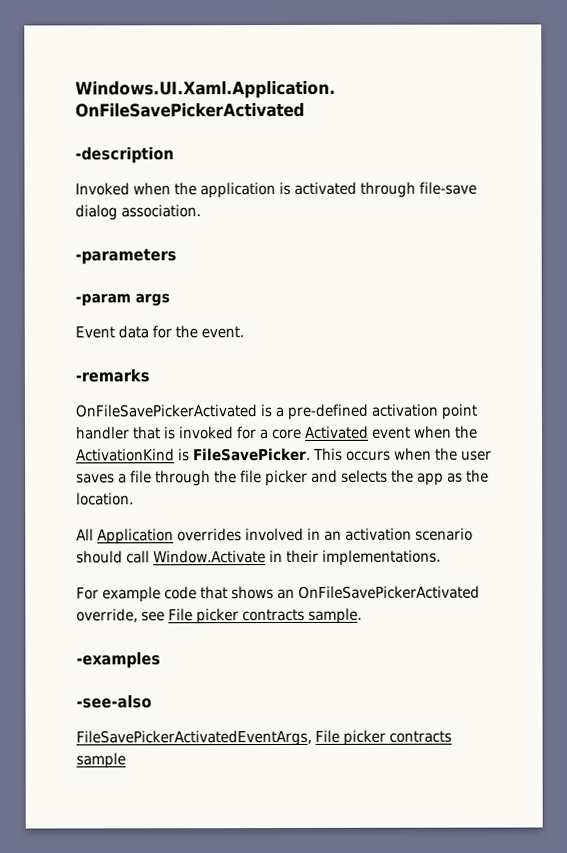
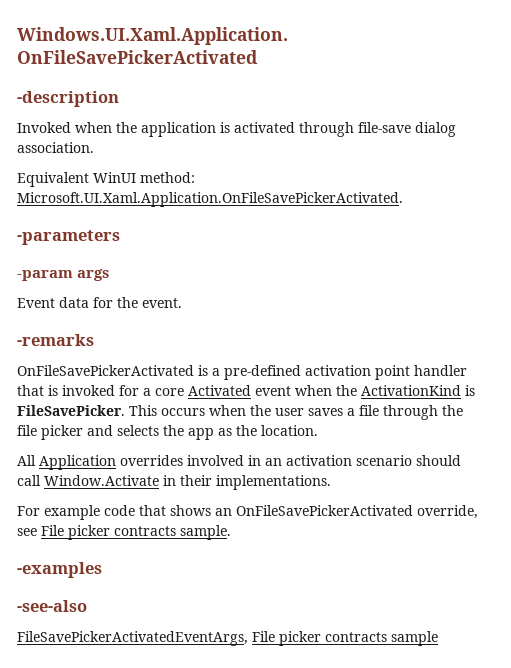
+ Equivalent WinUI method: Microsoft.UI.Xaml.Application.OnFileSavePickerActivated.

